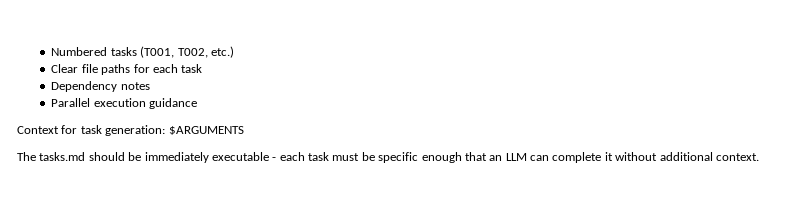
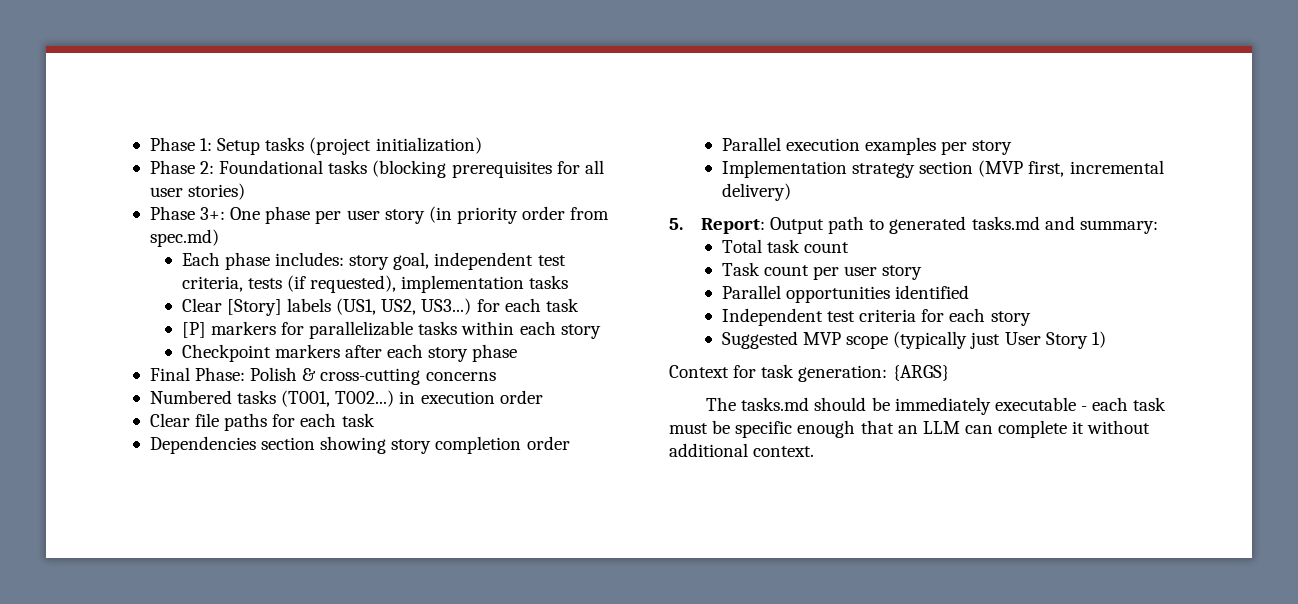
- Numbered tasks (T001, T002, etc.)
+ Phase 1: Setup tasks (project initialization)
+ Phase 2: Foundational tasks (blocking prerequisites for all user stories)
+ Phase 3+: One phase per user story (in priority order from spec.md)
+ Each phase includes: story goal, independent test criteria, tests (if requested), implementation tasks
+ Clear [Story] labels (US1, US2, US3...) for each task
+ [P] markers for parallelizable tasks within each story
+ Checkpoint markers after each story phase
+ Final Phase: Polish & cross-cutting concerns
+ Numbered tasks (T001, T002...) in execution order
- Dependency notes
- Parallel execution guidance
+ Dependencies section showing story completion order
+ Parallel execution examples per story
+ Implementation strategy section (MVP first, incremental delivery)
+ 5. Report: Output path to generated tasks.md and summary:
+ Total task count
+ Task count per user story
+ Parallel opportunities identified
+ Independent test criteria for each story
+ Suggested MVP scope (typically just User Story 1)
- Context for task generation: $ARGUMENTS
+ Context for task generation: {ARGS}

